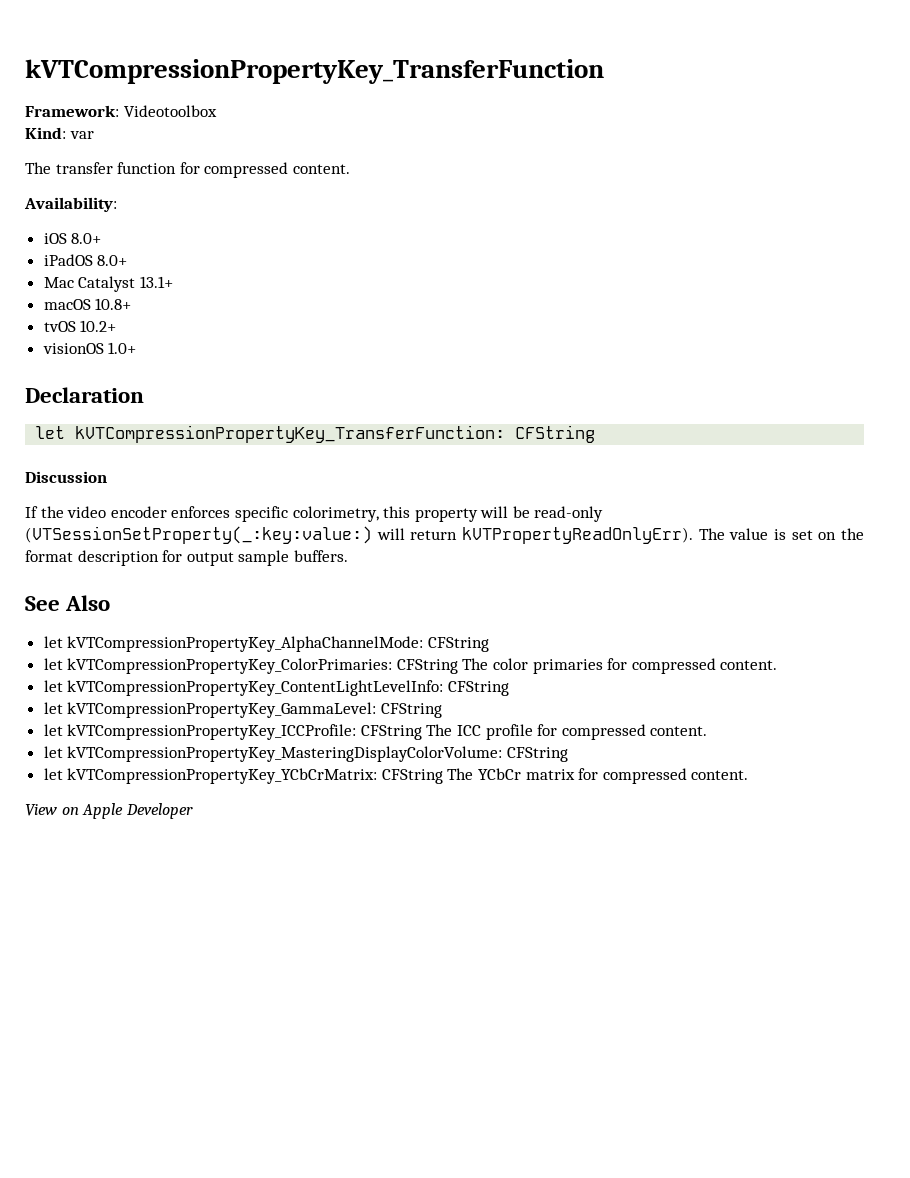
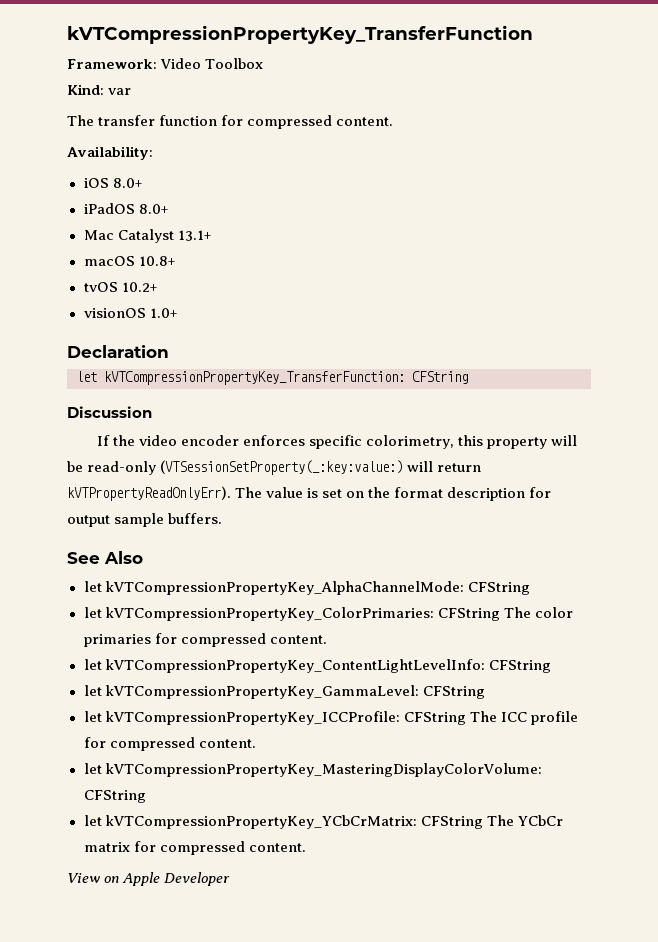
- Framework: Videotoolbox
+ Framework: Video Toolbox

